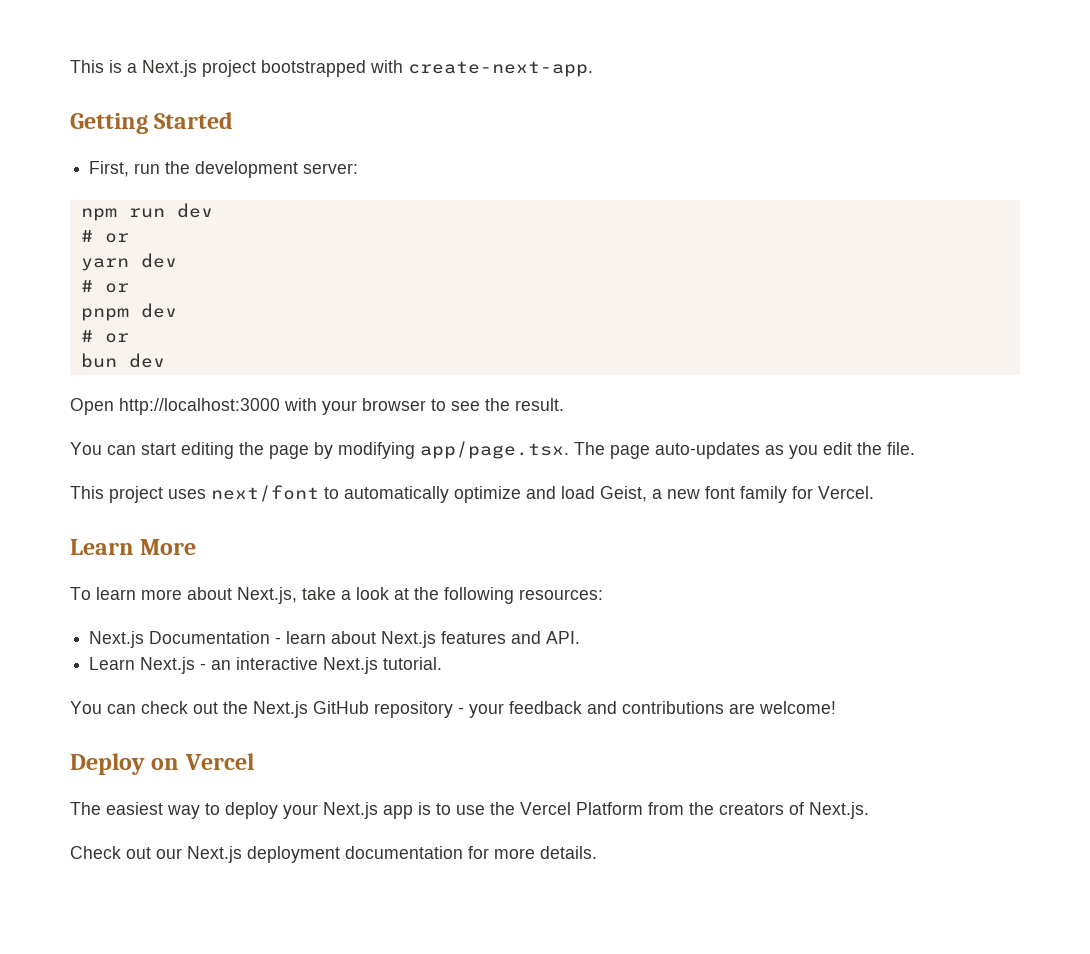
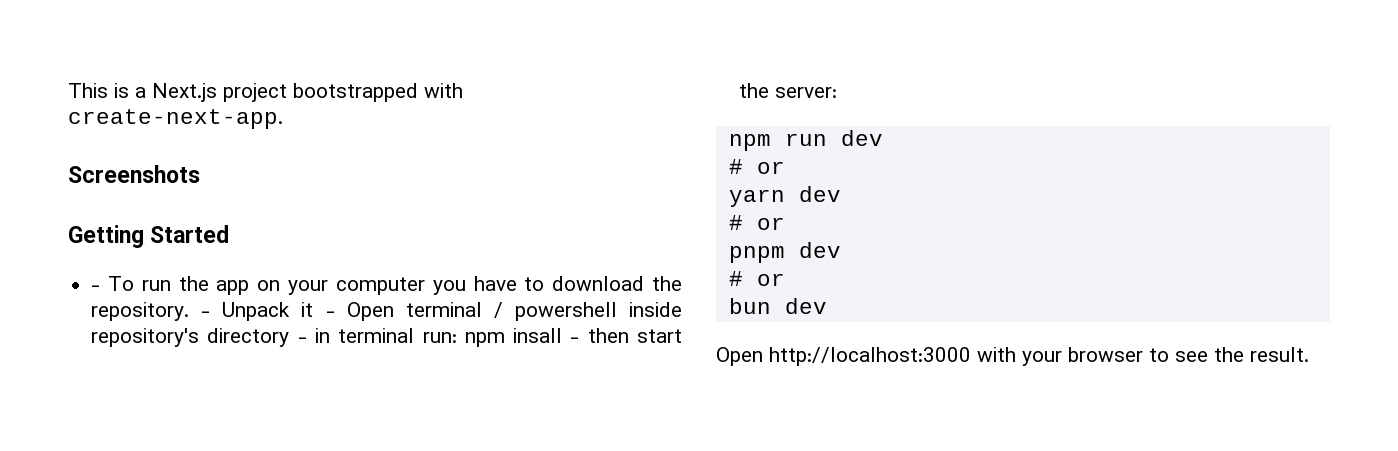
+ Screenshots
- First, run the development server:
+ - To run the app on your computer you have to download the repository. - Unpack it - Open terminal / powershell inside repository's directory - in terminal run: npm insall - then start the server:
- You can start editing the page by modifying app/page.tsx. The page auto-updates as you edit the file.
- This project uses next/font to automatically optimize and load Geist, a new font family for Vercel.
- Learn More
- To learn more about Next.js, take a look at the following resources:
- Next.js Documentation - learn about Next.js features and API.
- Learn Next.js - an interactive Next.js tutorial.
- You can check out the Next.js GitHub repository - your feedback and contributions are welcome!
- Deploy on Vercel
- The easiest way to deploy your Next.js app is to use the Vercel Platform from the creators of Next.js.
- Check out our Next.js deployment documentation for more details.

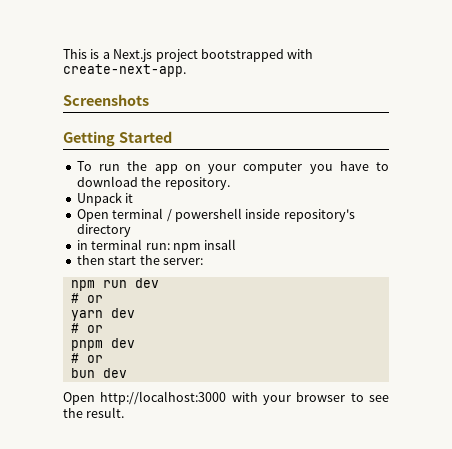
- - To run the app on your computer you have to download the repository. - Unpack it - Open terminal / powershell inside repository's directory - in terminal run: npm insall - then start the server:
+ To run the app on your computer you have to download the repository.
+ Unpack it
+ Open terminal / powershell inside repository's directory
+ in terminal run: npm insall
+ then start the server:

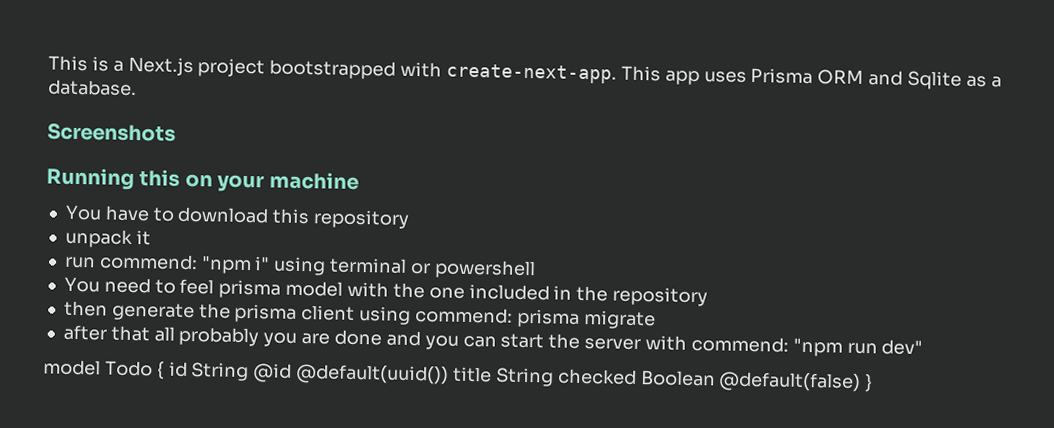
- This is a Next.js project bootstrapped with create-next-app.
+ This is a Next.js project bootstrapped with create-next-app. This app uses Prisma ORM and Sqlite as a database.
  Screenshots
- Getting Started
- To run the app on your computer you have to download the repository.
- Unpack it
- Open terminal / powershell inside repository's directory
- in terminal run: npm insall
- then start the server:
- npm run dev
- # or
- yarn dev
- # or
- pnpm dev
- # or
- bun dev
- Open http://localhost:3000 with your browser to see the result.
+ Running this on your machine
+ You have to download this repository
+ unpack it
+ run commend: "npm i" using terminal or powershell
+ You need to feel prisma model with the one included in the repository
+ then generate the prisma client using commend: prisma migrate
+ after that all probably you are done and you can start the server with commend: "npm run dev"
+ model Todo { id String @id @default(uuid()) title String checked Boolean @default(false) }

